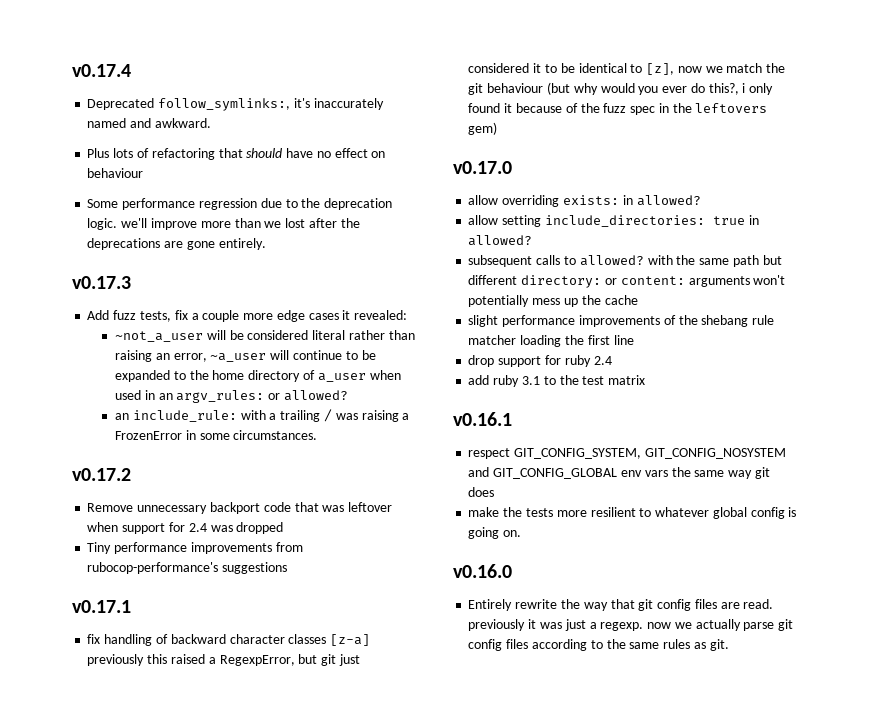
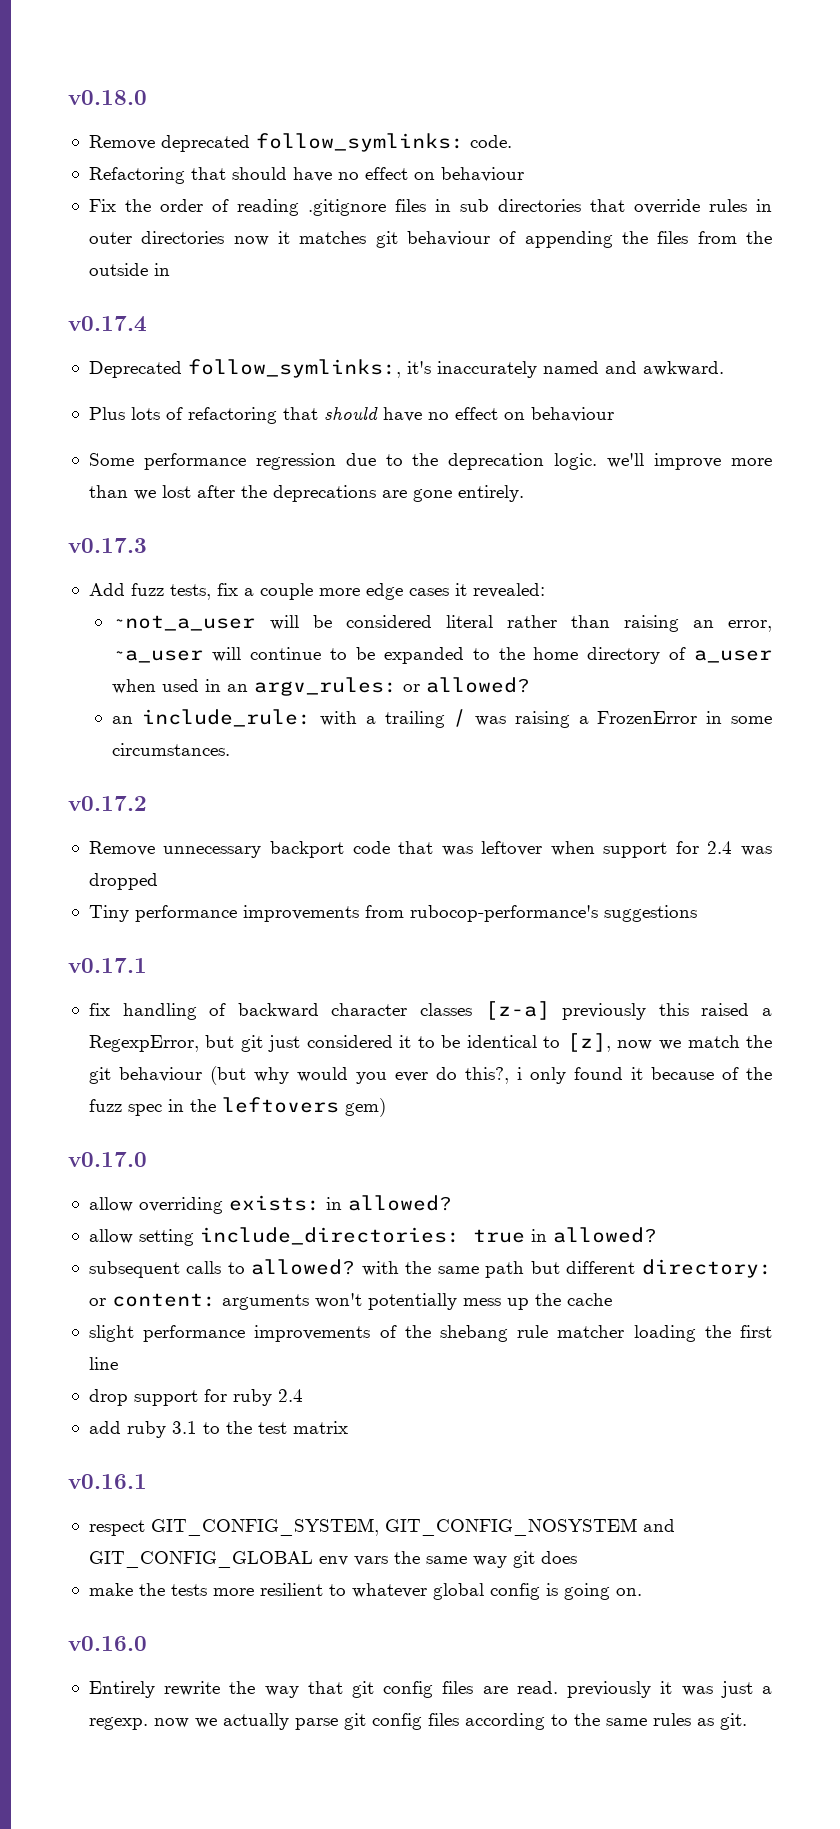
+ v0.18.0
+ Remove deprecated follow_symlinks: code.
+ Refactoring that should have no effect on behaviour
+ Fix the order of reading .gitignore files in sub directories that override rules in outer directories now it matches git behaviour of appending the files from the outside in

